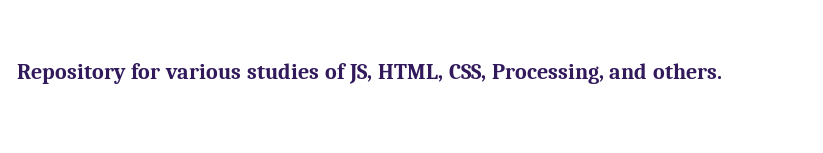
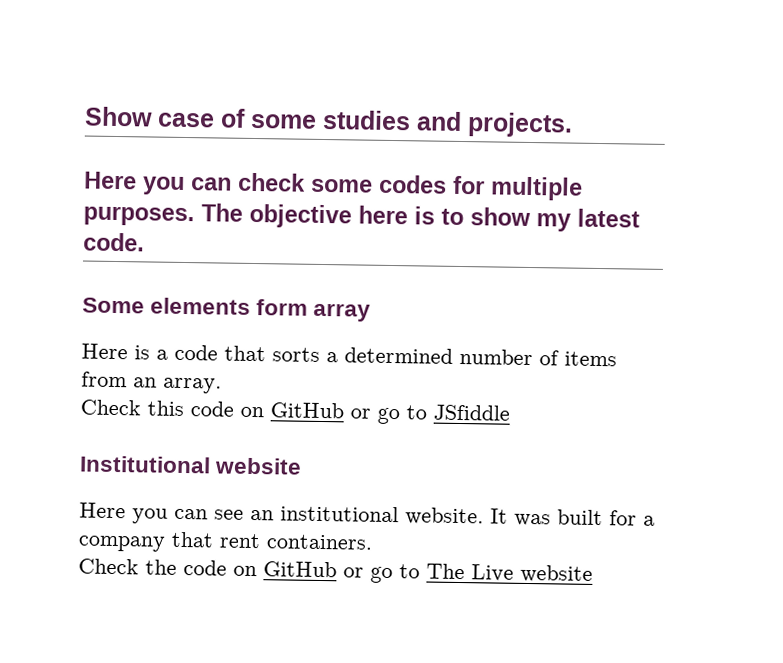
- Repository for various studies of JS, HTML, CSS, Processing, and others.
+ Show case of some studies and projects.
+ Here you can check some codes for multiple purposes. The objective here is to show my latest code.
+ Some elements form array
+ Here is a code that sorts a determined number of items from an array.
+ Check this code on GitHub or go to JSfiddle
+ Institutional website
+ Here you can see an institutional website. It was built for a company that rent containers.
+ Check the code on GitHub or go to The Live website

